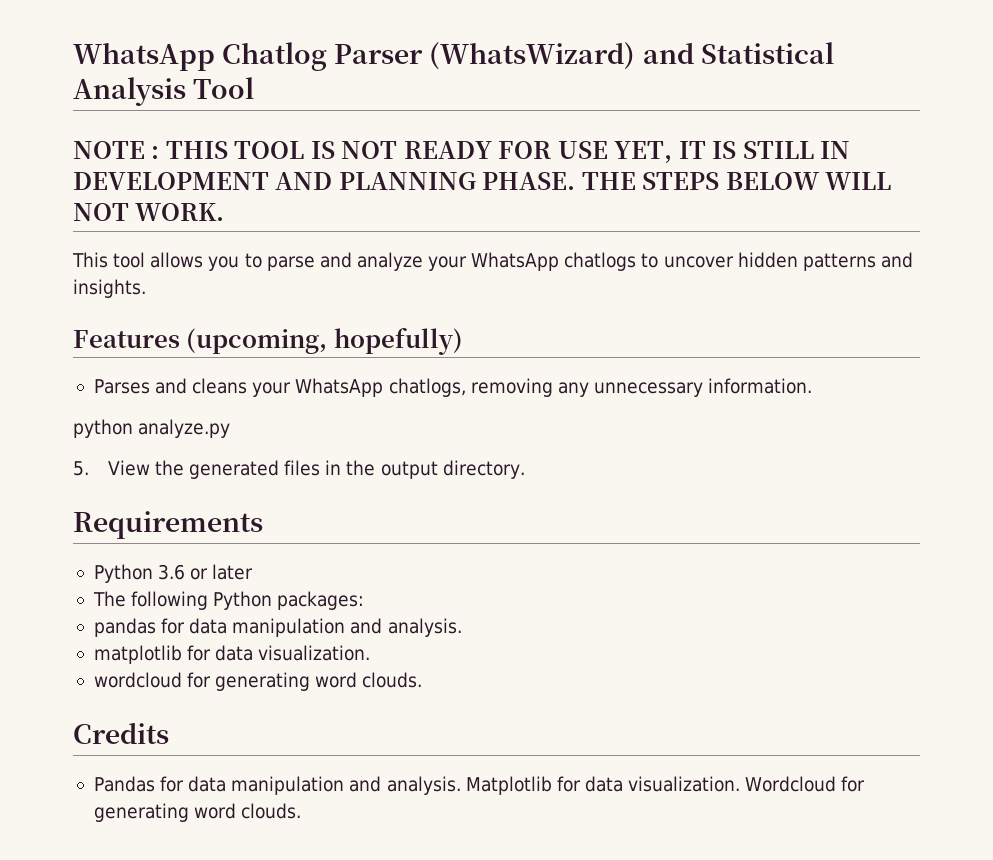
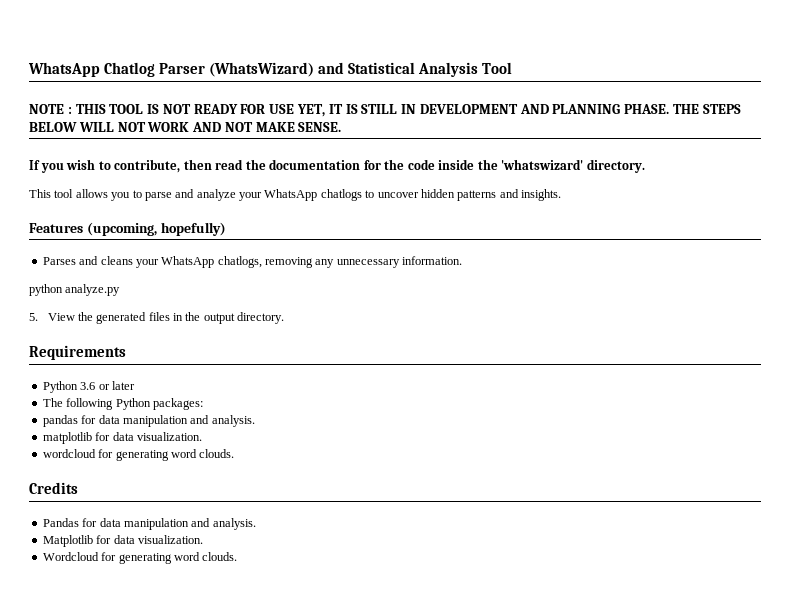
- THE STEPS BELOW WILL NOT WORK.
+ THE STEPS BELOW WILL NOT WORK AND NOT MAKE SENSE.
+ If you wish to contribute, then read the documentation for the code inside the 'whatswizard' directory.
- Pandas for data manipulation and analysis. Matplotlib for data visualization. Wordcloud for generating word clouds.
+ Pandas for data manipulation and analysis.
+ Matplotlib for data visualization.
+ Wordcloud for generating word clouds.

